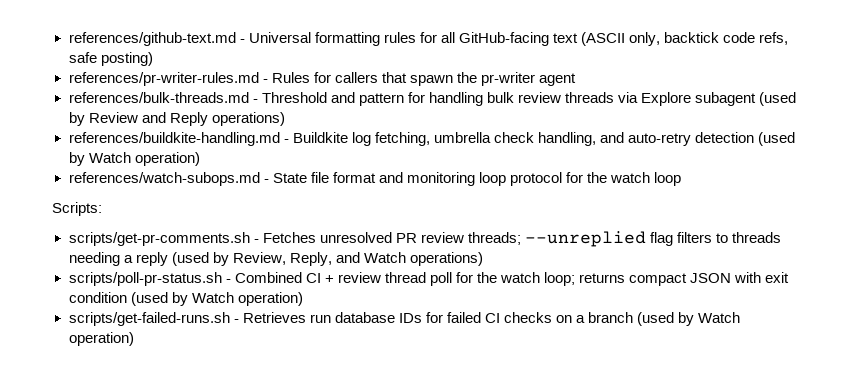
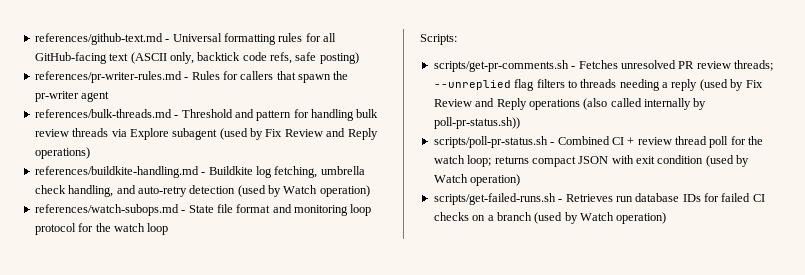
- references/bulk-threads.md - Threshold and pattern for handling bulk review threads via Explore subagent (used by Review and Reply operations)
+ references/bulk-threads.md - Threshold and pattern for handling bulk review threads via Explore subagent (used by Fix Review and Reply operations)
- scripts/get-pr-comments.sh - Fetches unresolved PR review threads; --unreplied flag filters to threads needing a reply (used by Review, Reply, and Watch operations)
+ scripts/get-pr-comments.sh - Fetches unresolved PR review threads; --unreplied flag filters to threads needing a reply (used by Fix Review and Reply operations (also called internally by poll-pr-status.sh))

